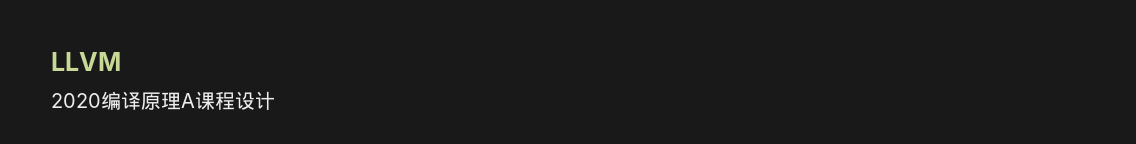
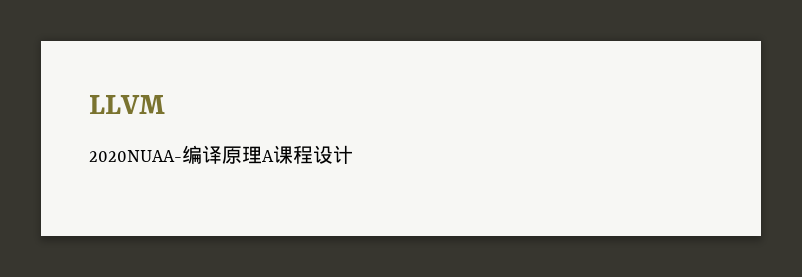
- 2020编译原理A课程设计
+ 2020NUAA-编译原理A课程设计

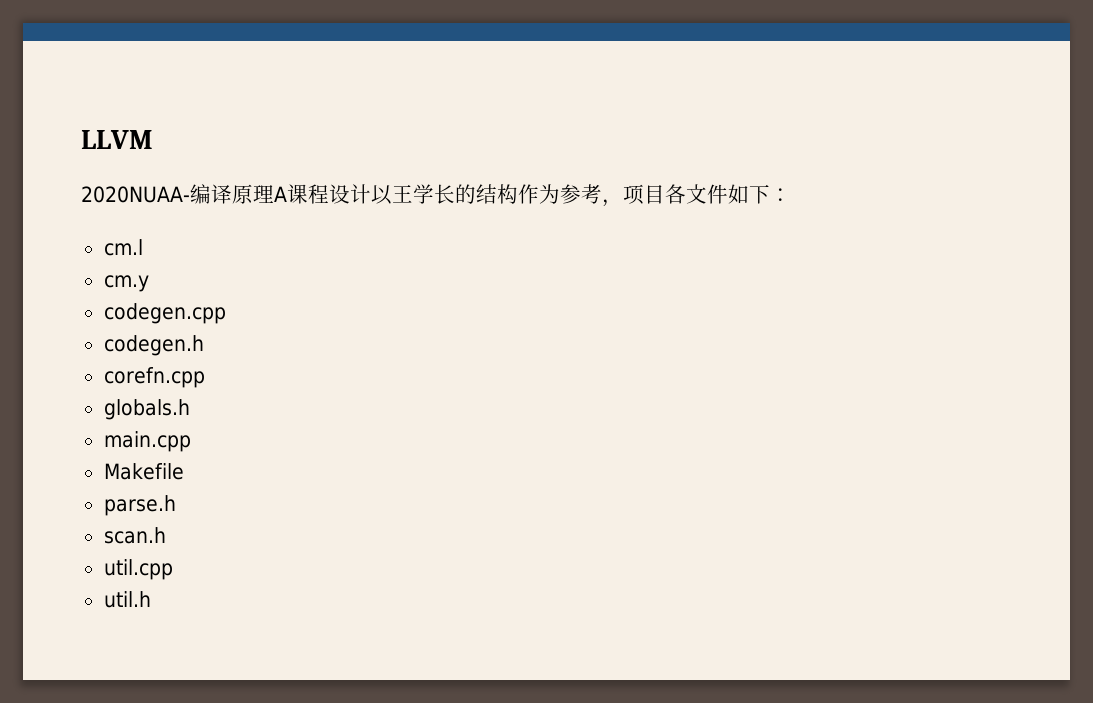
- 2020NUAA-编译原理A课程设计
+ 2020NUAA-编译原理A课程设计以王学长的结构作为参考，项目各文件如下：
+ cm.l
+ cm.y
+ codegen.cpp
+ codegen.h
+ corefn.cpp
+ globals.h
+ main.cpp
+ Makefile
+ parse.h
+ scan.h
+ util.cpp
+ util.h

